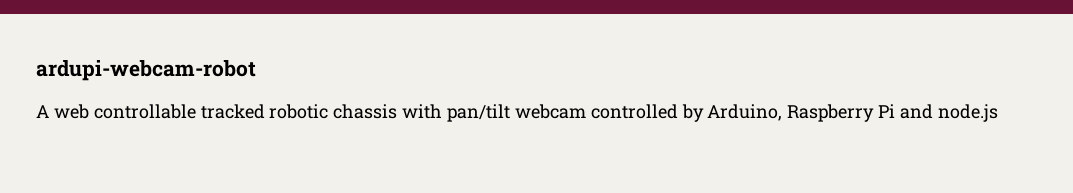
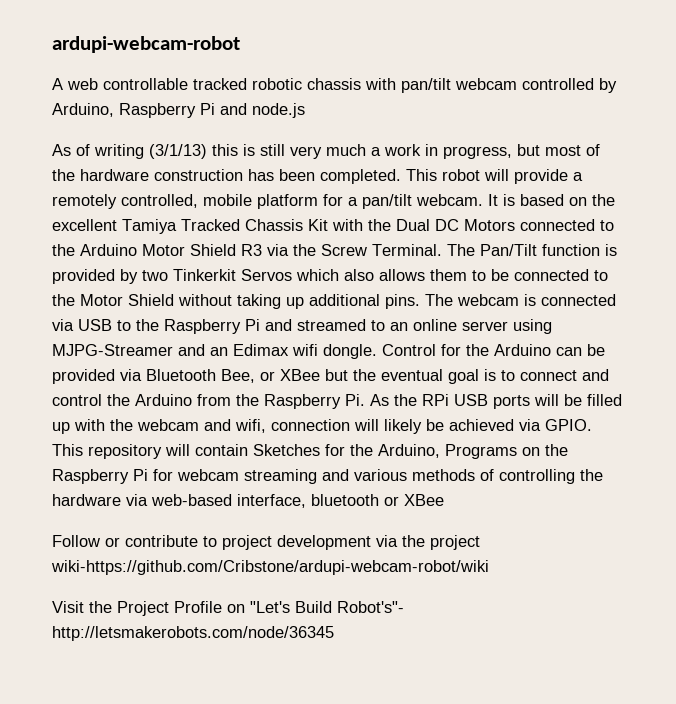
+ As of writing (3/1/13) this is still very much a work in progress, but most of the hardware construction has been completed. This robot will provide a remotely controlled, mobile platform for a pan/tilt webcam. It is based on the excellent Tamiya Tracked Chassis Kit with the Dual DC Motors connected to the Arduino Motor Shield R3 via the Screw Terminal. The Pan/Tilt function is provided by two Tinkerkit Servos which also allows them to be connected to the Motor Shield without taking up additional pins. The webcam is connected via USB to the Raspberry Pi and streamed to an online server using MJPG-Streamer and an Edimax wifi dongle. Control for the Arduino can be provided via Bluetooth Bee, or XBee but the eventual goal is to connect and control the Arduino from the Raspberry Pi. As the RPi USB ports will be filled up with the webcam and wifi, connection will likely be achieved via GPIO. This repository will contain Sketches for the Arduino, Programs on the Raspberry Pi for webcam streaming and various methods of controlling the hardware via web-based interface, bluetooth or XBee
+ Follow or contribute to project development via the project wiki-https://github.com/Cribstone/ardupi-webcam-robot/wiki
+ Visit the Project Profile on "Let's Build Robot's"- http://letsmakerobots.com/node/36345

